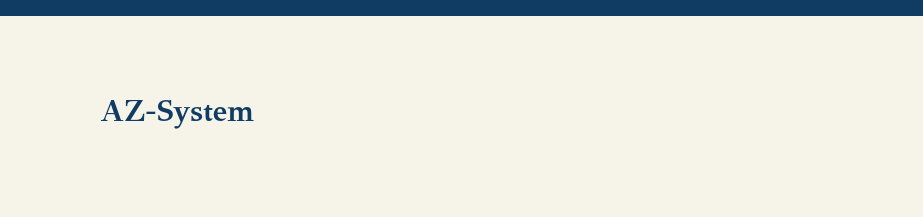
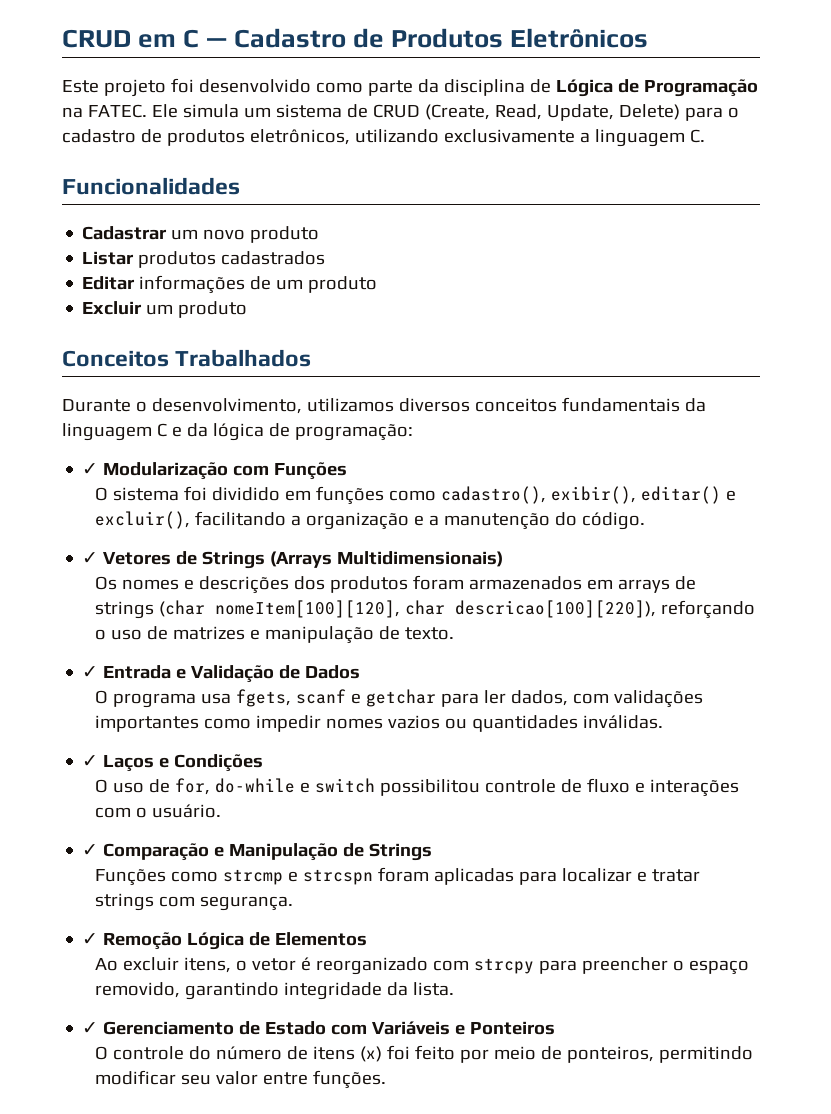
- AZ-System
+ CRUD em C — Cadastro de Produtos Eletrônicos
+ Este projeto foi desenvolvido como parte da disciplina de Lógica de Programação na FATEC. Ele simula um sistema de CRUD (Create, Read, Update, Delete) para o cadastro de produtos eletrônicos, utilizando exclusivamente a linguagem C.
+ Funcionalidades
+ Cadastrar um novo produto
+ Listar produtos cadastrados
+ Editar informações de um produto
+ Excluir um produto
+ Conceitos Trabalhados
+ Durante o desenvolvimento, utilizamos diversos conceitos fundamentais da linguagem C e da lógica de programação:
+ ✓ Modularização com Funções
+ O sistema foi dividido em funções como cadastro(), exibir(), editar() e excluir(), facilitando a organização e a manutenção do código.
+ ✓ Vetores de Strings (Arrays Multidimensionais)
+ Os nomes e descrições dos produtos foram armazenados em arrays de strings (char nomeItem[100][120], char descricao[100][220]), reforçando o uso de matrizes e manipulação de texto.
+ ✓ Entrada e Validação de Dados
+ O programa usa fgets, scanf e getchar para ler dados, com validações importantes como impedir nomes vazios ou quantidades inválidas.
+ ✓ Laços e Condições
+ O uso de for, do-while e switch possibilitou controle de fluxo e interações com o usuário.
+ ✓ Comparação e Manipulação de Strings
+ Funções como strcmp e strcspn foram aplicadas para localizar e tratar strings com segurança.
+ ✓ Remoção Lógica de Elementos
+ Ao excluir itens, o vetor é reorganizado com strcpy para preencher o espaço removido, garantindo integridade da lista.
+ ✓ Gerenciamento de Estado com Variáveis e Ponteiros
+ O controle do número de itens (x) foi feito por meio de ponteiros, permitindo modificar seu valor entre funções.

